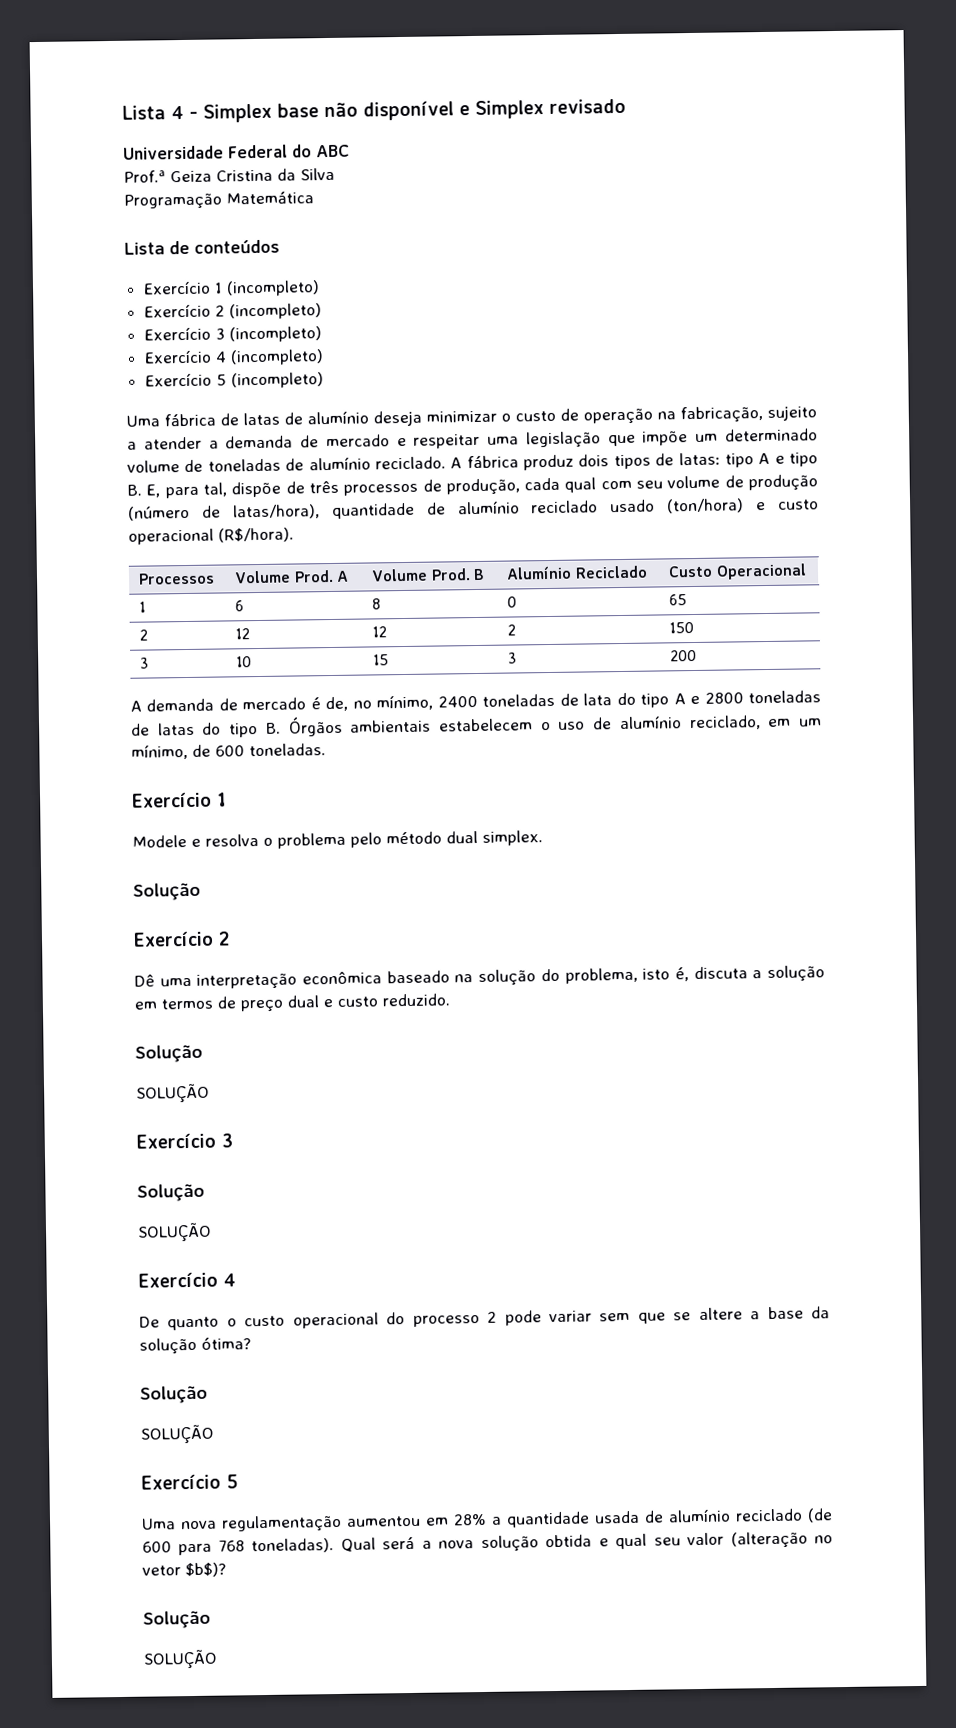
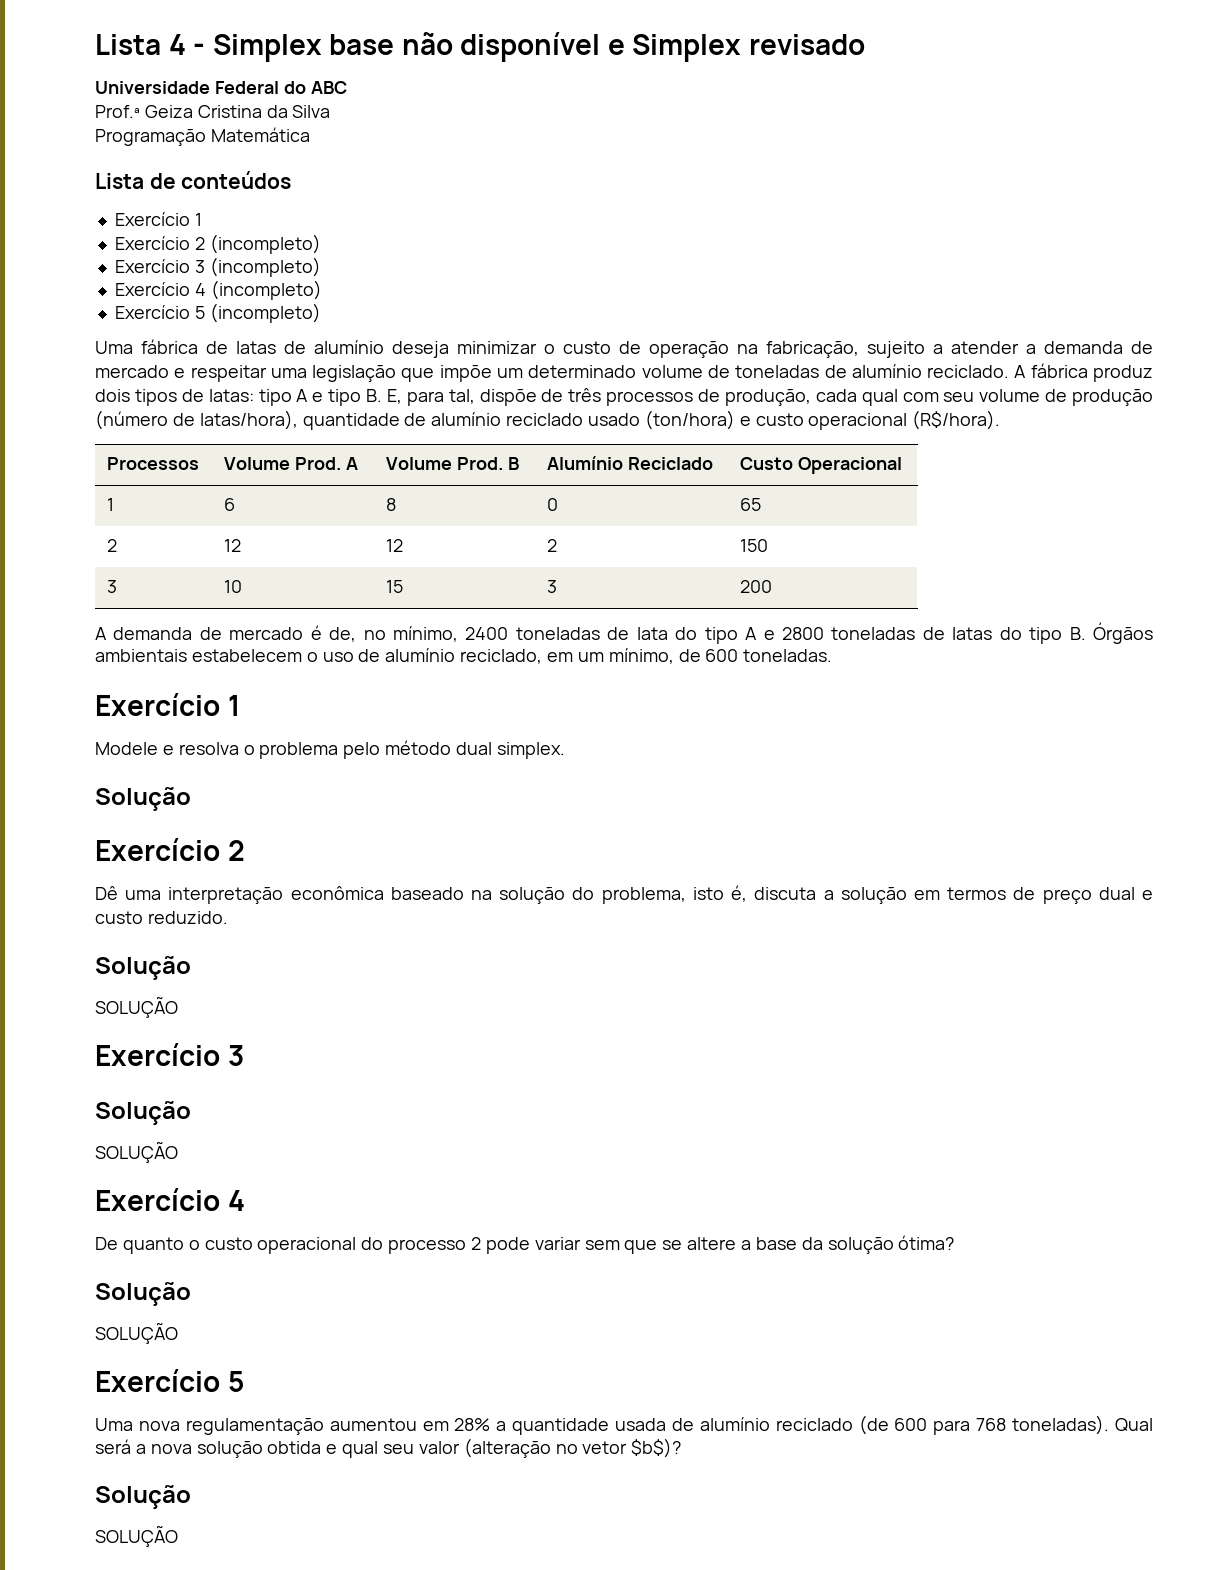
  Lista de conteúdos
- Exercício 1 (incompleto)
+ Exercício 1

